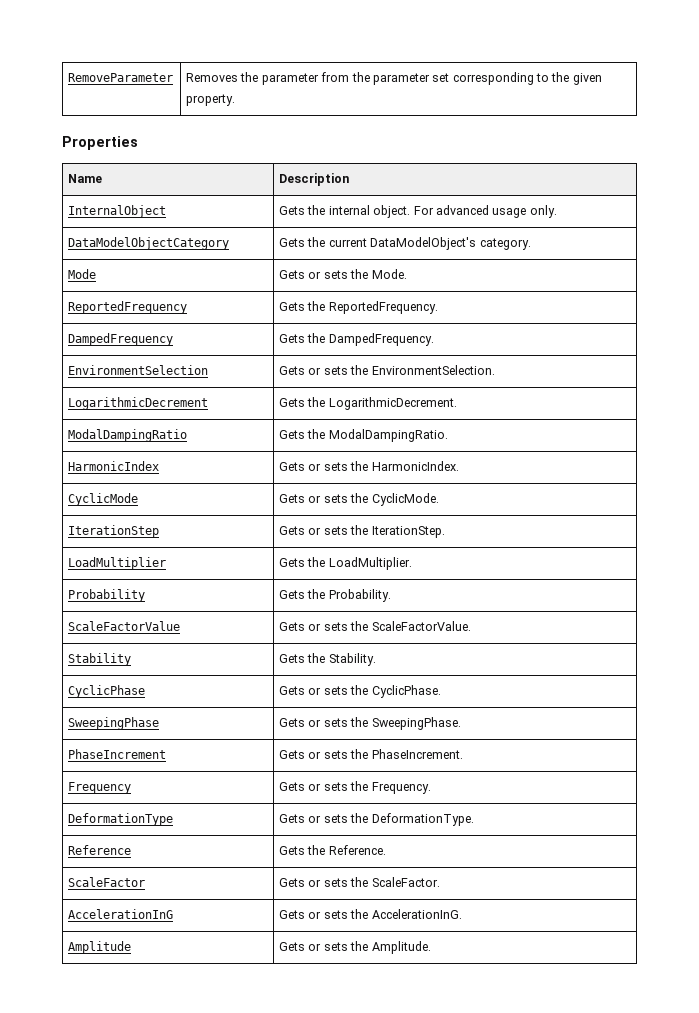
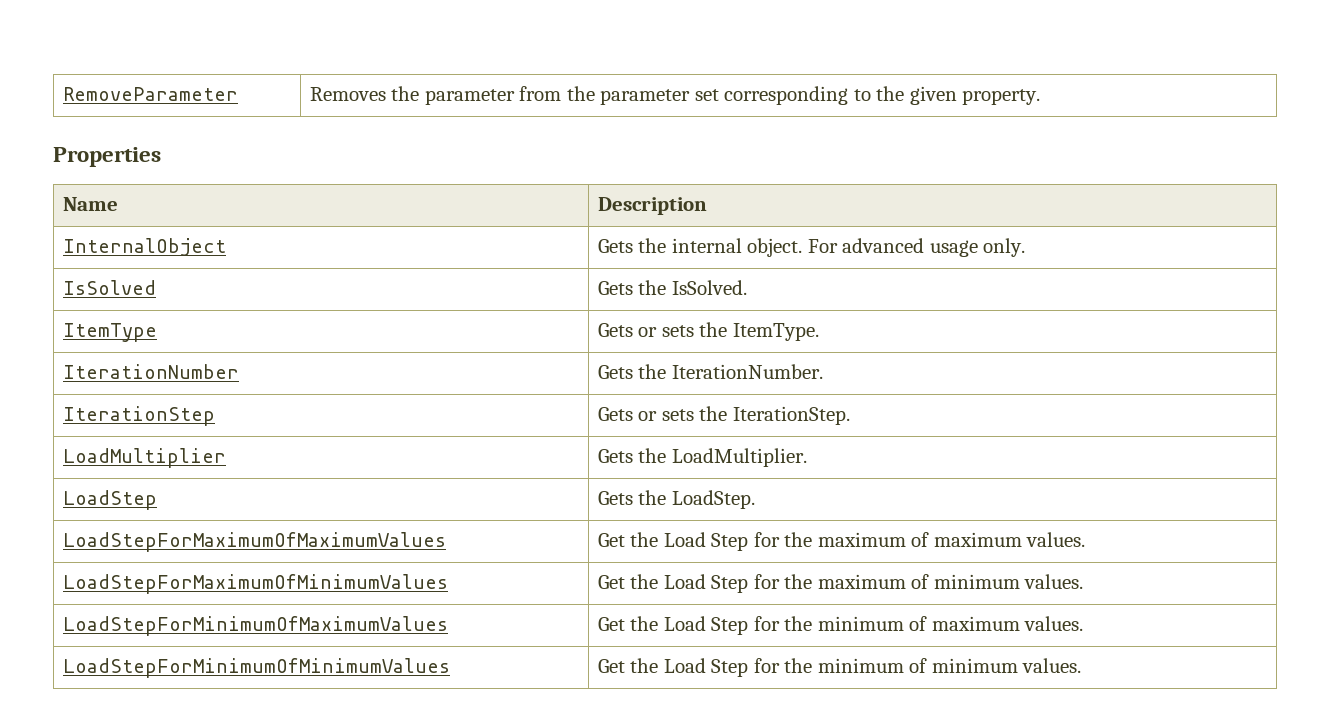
- DataModelObjectCategory | Gets the current DataModelObject's category.
- Mode | Gets or sets the Mode.
- ReportedFrequency | Gets the ReportedFrequency.
- DampedFrequency | Gets the DampedFrequency.
- EnvironmentSelection | Gets or sets the EnvironmentSelection.
- LogarithmicDecrement | Gets the LogarithmicDecrement.
- ModalDampingRatio | Gets the ModalDampingRatio.
- HarmonicIndex | Gets or sets the HarmonicIndex.
- CyclicMode | Gets or sets the CyclicMode.
+ IsSolved | Gets the IsSolved.
+ ItemType | Gets or sets the ItemType.
+ IterationNumber | Gets the IterationNumber.
- Probability | Gets the Probability.
- ScaleFactorValue | Gets or sets the ScaleFactorValue.
- Stability | Gets the Stability.
- CyclicPhase | Gets or sets the CyclicPhase.
- SweepingPhase | Gets or sets the SweepingPhase.
- PhaseIncrement | Gets or sets the PhaseIncrement.
- Frequency | Gets or sets the Frequency.
- DeformationType | Gets or sets the DeformationType.
- Reference | Gets the Reference.
- ScaleFactor | Gets or sets the ScaleFactor.
- AccelerationInG | Gets or sets the AccelerationInG.
- Amplitude | Gets or sets the Amplitude.
+ LoadStep | Gets the LoadStep.
+ LoadStepForMaximumOfMaximumValues | Get the Load Step for the maximum of maximum values.
+ LoadStepForMaximumOfMinimumValues | Get the Load Step for the maximum of minimum values.
+ LoadStepForMinimumOfMaximumValues | Get the Load Step for the minimum of maximum values.
+ LoadStepForMinimumOfMinimumValues | Get the Load Step for the minimum of minimum values.

